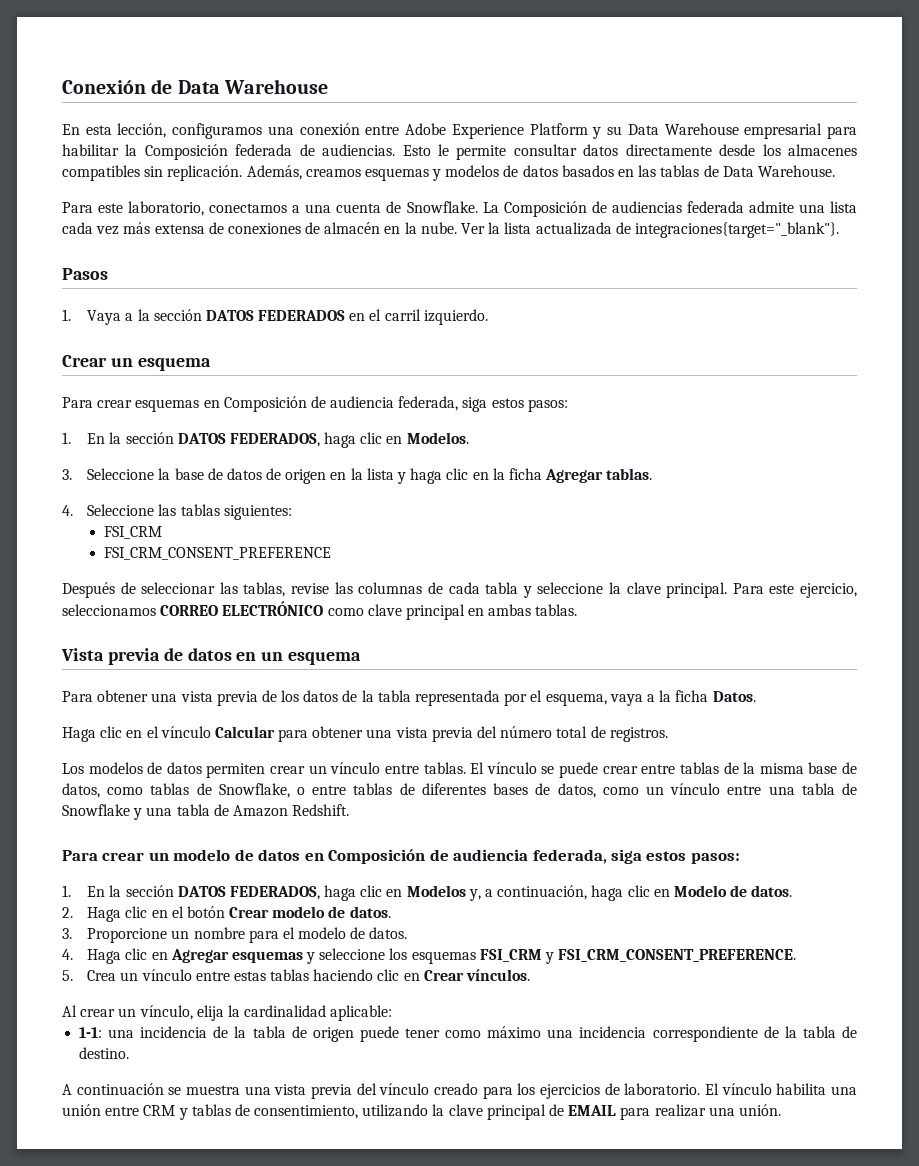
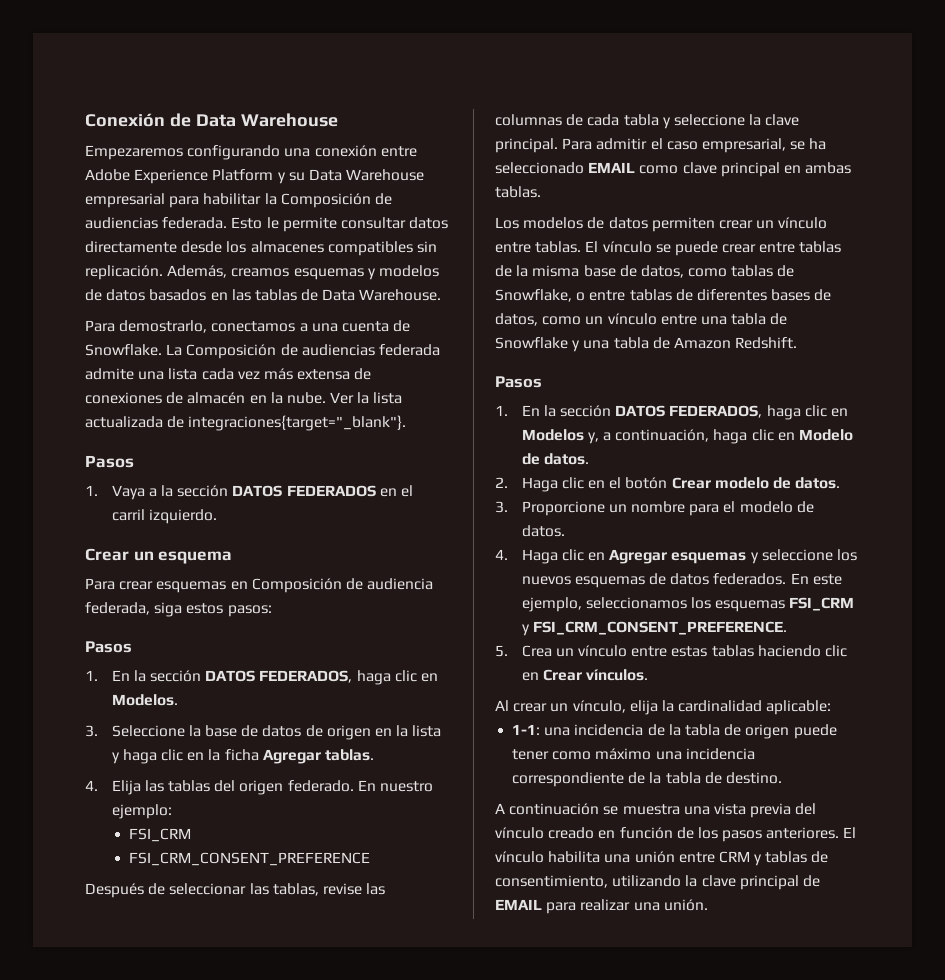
- En esta lección, configuramos una conexión entre Adobe Experience Platform y su Data Warehouse empresarial para habilitar la Composición federada de audiencias.
+ Empezaremos configurando una conexión entre Adobe Experience Platform y su Data Warehouse empresarial para habilitar la Composición de audiencias federada.
- Para este laboratorio, conectamos a una cuenta de Snowflake.
+ Para demostrarlo, conectamos a una cuenta de Snowflake.
  Para crear esquemas en Composición de audiencia federada, siga estos pasos:
+ Pasos
- 4. Seleccione las tablas siguientes:
+ 4. Elija las tablas del origen federado. En nuestro ejemplo:
- Para este ejercicio, seleccionamos CORREO ELECTRÓNICO como clave principal en ambas tablas.
+ Para admitir el caso empresarial, se ha seleccionado EMAIL como clave principal en ambas tablas.
- Vista previa de datos en un esquema
- Para obtener una vista previa de los datos de la tabla representada por el esquema, vaya a la ficha Datos.
- Haga clic en el vínculo Calcular para obtener una vista previa del número total de registros.
  El vínculo se puede crear entre tablas de la misma base de datos, como tablas de Snowflake, o entre tablas de diferentes bases de datos, como un vínculo entre una tabla de Snowflake y una tabla de Amazon Redshift.
- Para crear un modelo de datos en Composición de audiencia federada, siga estos pasos:
+ Pasos
- 4. Haga clic en Agregar esquemas y seleccione los esquemas FSI_CRM y FSI_CRM_CONSENT_PREFERENCE.
+ 4. Haga clic en Agregar esquemas y seleccione los nuevos esquemas de datos federados. En este ejemplo, seleccionamos los esquemas FSI_CRM y FSI_CRM_CONSENT_PREFERENCE.
- A continuación se muestra una vista previa del vínculo creado para los ejercicios de laboratorio.
+ A continuación se muestra una vista previa del vínculo creado en función de los pasos anteriores.

